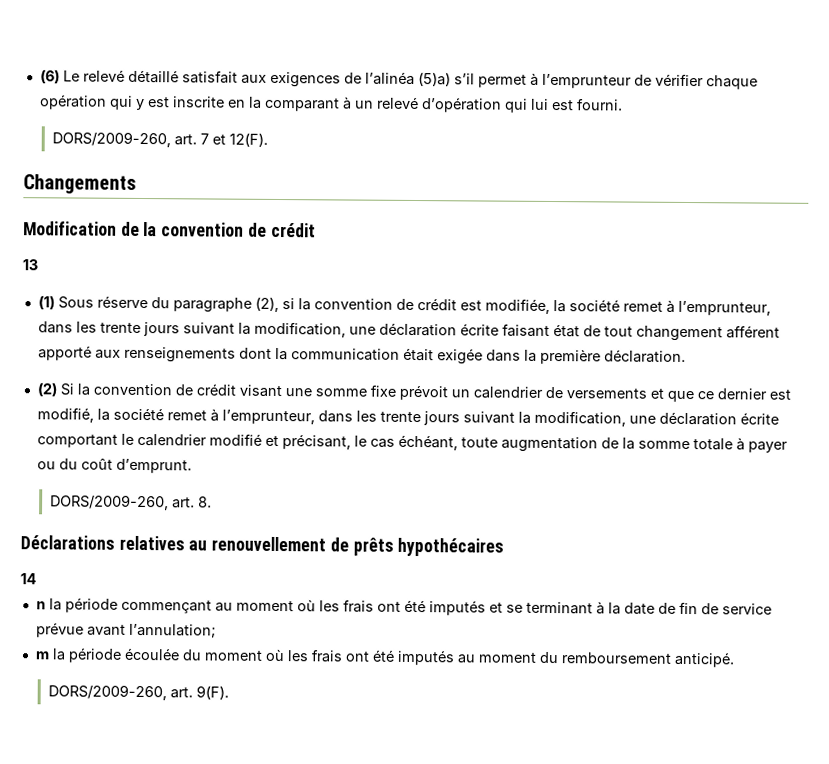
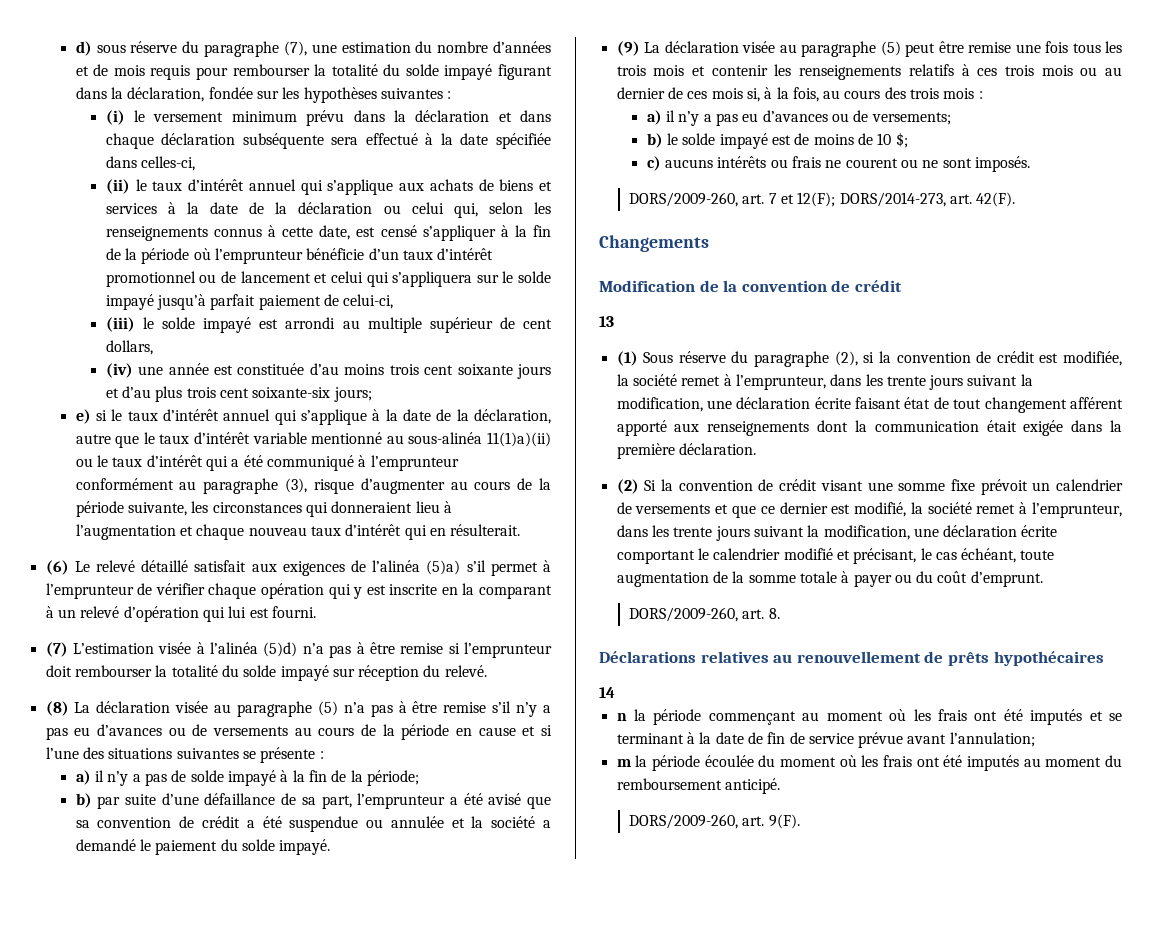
+ d) sous réserve du paragraphe (7), une estimation du nombre d’années et de mois requis pour rembourser la totalité du solde impayé figurant dans la déclaration, fondée sur les hypothèses suivantes :
+ (i) le versement minimum prévu dans la déclaration et dans chaque déclaration subséquente sera effectué à la date spécifiée dans celles-ci,
+ (ii) le taux d’intérêt annuel qui s’applique aux achats de biens et services à la date de la déclaration ou celui qui, selon les renseignements connus à cette date, est censé s’appliquer à la fin de la période où l’emprunteur bénéficie d’un taux d’intérêt promotionnel ou de lancement et celui qui s’appliquera sur le solde impayé jusqu’à parfait paiement de celui-ci,
+ (iii) le solde impayé est arrondi au multiple supérieur de cent dollars,
+ (iv) une année est constituée d’au moins trois cent soixante jours et d’au plus trois cent soixante-six jours;
+ e) si le taux d’intérêt annuel qui s’applique à la date de la déclaration, autre que le taux d’intérêt variable mentionné au sous-alinéa 11(1)a)(ii) ou le taux d’intérêt qui a été communiqué à l’emprunteur conformément au paragraphe (3), risque d’augmenter au cours de la période suivante, les circonstances qui donneraient lieu à l’augmentation et chaque nouveau taux d’intérêt qui en résulterait.
+ (7) L’estimation visée à l’alinéa (5)d) n’a pas à être remise si l’emprunteur doit rembourser la totalité du solde impayé sur réception du relevé.
+ (8) La déclaration visée au paragraphe (5) n’a pas à être remise s’il n’y a pas eu d’avances ou de versements au cours de la période en cause et si l’une des situations suivantes se présente :
+ a) il n’y a pas de solde impayé à la fin de la période;
+ b) par suite d’une défaillance de sa part, l’emprunteur a été avisé que sa convention de crédit a été suspendue ou annulée et la société a demandé le paiement du solde impayé.
+ (9) La déclaration visée au paragraphe (5) peut être remise une fois tous les trois mois et contenir les renseignements relatifs à ces trois mois ou au dernier de ces mois si, à la fois, au cours des trois mois :
+ a) il n’y a pas eu d’avances ou de versements;
+ b) le solde impayé est de moins de 10 $;
+ c) aucuns intérêts ou frais ne courent ou ne sont imposés.
- DORS/2009-260, art. 7 et 12(F).
+ DORS/2009-260, art. 7 et 12(F); DORS/2014-273, art. 42(F).

